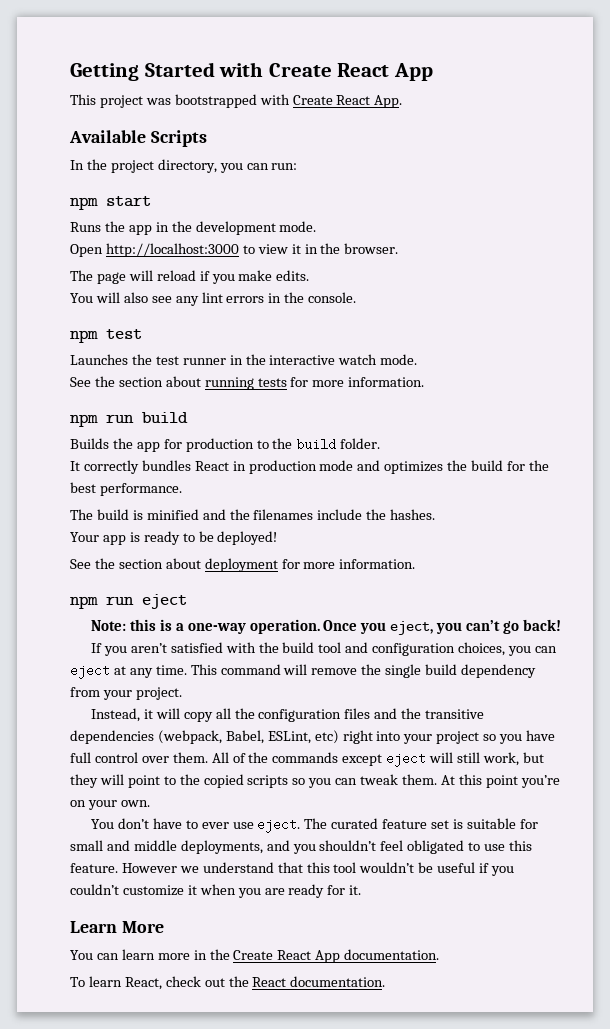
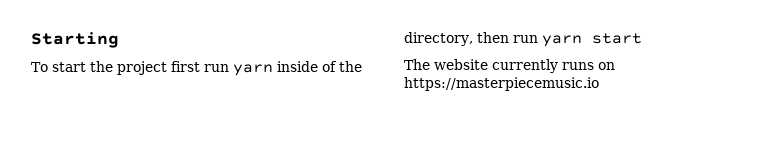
- Getting Started with Create React App
- This project was bootstrapped with Create React App.
- Available Scripts
- In the project directory, you can run:
- npm start
- Runs the app in the development mode.
- Open http://localhost:3000 to view it in the browser.
- The page will reload if you make edits.
- You will also see any lint errors in the console.
- npm test
- Launches the test runner in the interactive watch mode.
- See the section about running tests for more information.
- npm run build
- Builds the app for production to the build folder.
- It correctly bundles React in production mode and optimizes the build for the best performance.
- The build is minified and the filenames include the hashes.
- Your app is ready to be deployed!
- See the section about deployment for more information.
- npm run eject
- Note: this is a one-way operation. Once you eject, you can’t go back!
- If you aren’t satisfied with the build tool and configuration choices, you can eject at any time. This command will remove the single build dependency from your project.
- Instead, it will copy all the configuration files and the transitive dependencies (webpack, Babel, ESLint, etc) right into your project so you have full control over them. All of the commands except eject will still work, but they will point to the copied scripts so you can tweak them. At this point you’re on your own.
- You don’t have to ever use eject. The curated feature set is suitable for small and middle deployments, and you shouldn’t feel obligated to use this feature. However we understand that this tool wouldn’t be useful if you couldn’t customize it when you are ready for it.
- Learn More
- You can learn more in the Create React App documentation.
- To learn React, check out the React documentation.
+ Starting
+ To start the project first run yarn inside of the directory, then run yarn start
+ The website currently runs on https://masterpiecemusic.io

